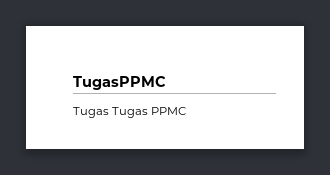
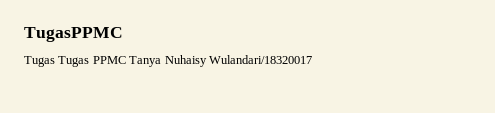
- Tugas Tugas PPMC
+ Tugas Tugas PPMC Tanya Nuhaisy Wulandari/18320017

